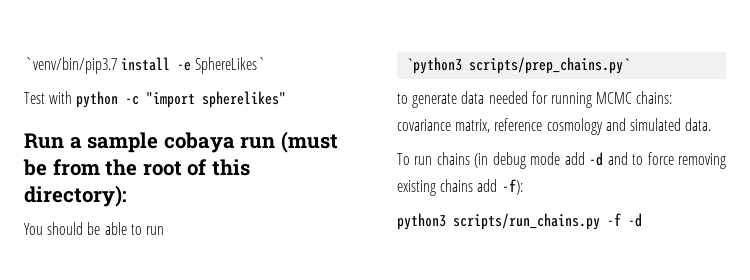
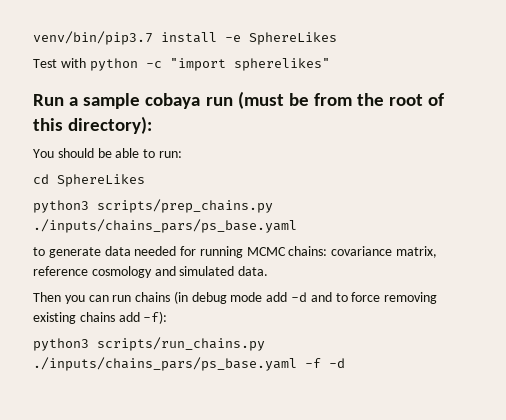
- `venv/bin/pip3.7 install -e SphereLikes`
+ venv/bin/pip3.7 install -e SphereLikes
- You should be able to run
- `python3 scripts/prep_chains.py`
+ You should be able to run:
+ cd SphereLikes
+ python3 scripts/prep_chains.py ./inputs/chains_pars/ps_base.yaml
- To run chains (in debug mode add -d and to force removing existing chains add -f):
+ Then you can run chains (in debug mode add -d and to force removing existing chains add -f):
- python3 scripts/run_chains.py -f -d
+ python3 scripts/run_chains.py ./inputs/chains_pars/ps_base.yaml -f -d

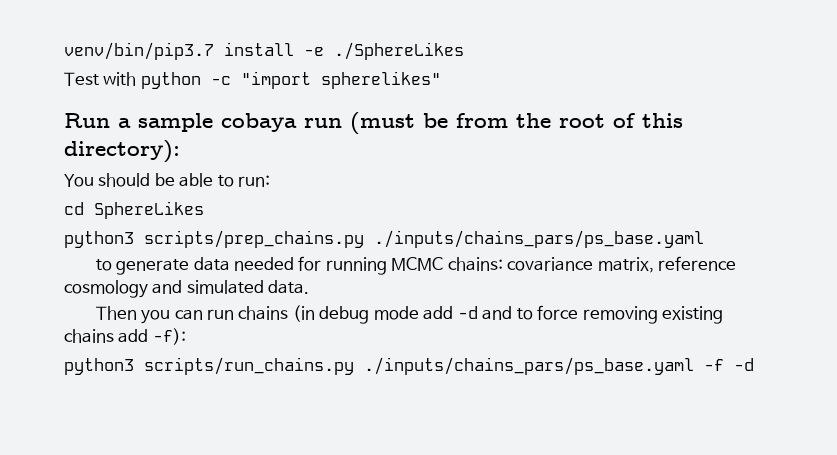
- venv/bin/pip3.7 install -e SphereLikes
+ venv/bin/pip3.7 install -e ./SphereLikes

